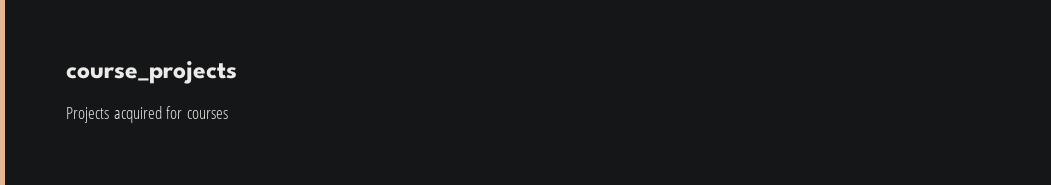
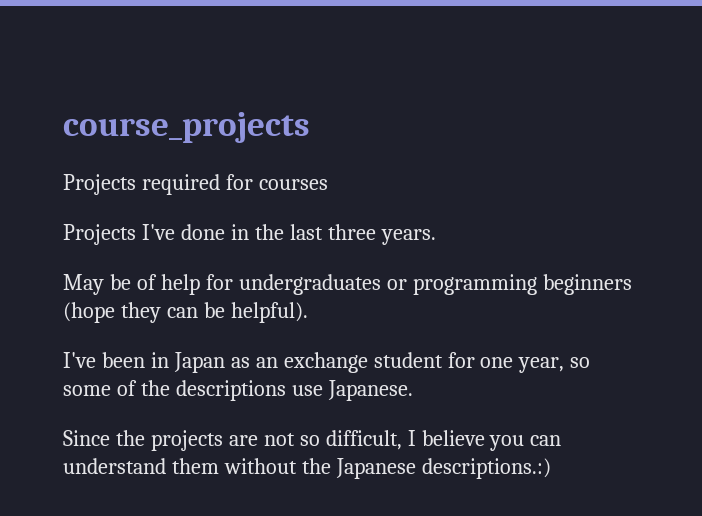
- Projects acquired for courses
+ Projects required for courses
+ Projects I've done in the last three years.
+ May be of help for undergraduates or programming beginners (hope they can be helpful).
+ I've been in Japan as an exchange student for one year, so some of the descriptions use Japanese.
+ Since the projects are not so difficult, I believe you can understand them without the Japanese descriptions.:)

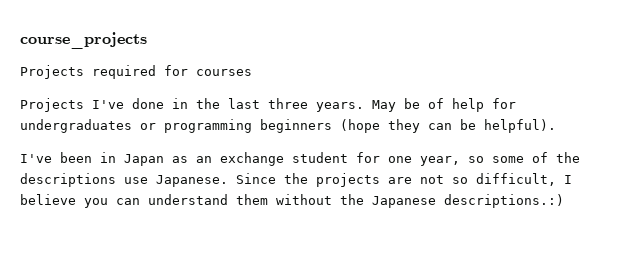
- Projects I've done in the last three years.
- May be of help for undergraduates or programming beginners (hope they can be helpful).
+ Projects I've done in the last three years. May be of help for undergraduates or programming beginners (hope they can be helpful).
- I've been in Japan as an exchange student for one year, so some of the descriptions use Japanese.
- Since the projects are not so difficult, I believe you can understand them without the Japanese descriptions.:)
+ I've been in Japan as an exchange student for one year, so some of the descriptions use Japanese. Since the projects are not so difficult, I believe you can understand them without the Japanese descriptions.:)

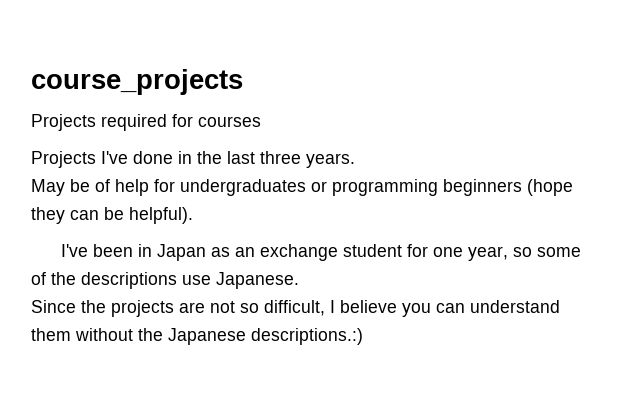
- Projects I've done in the last three years. May be of help for undergraduates or programming beginners (hope they can be helpful).
+ Projects I've done in the last three years.
+ May be of help for undergraduates or programming beginners (hope they can be helpful).
- I've been in Japan as an exchange student for one year, so some of the descriptions use Japanese. Since the projects are not so difficult, I believe you can understand them without the Japanese descriptions.:)
+ I've been in Japan as an exchange student for one year, so some of the descriptions use Japanese.
+ Since the projects are not so difficult, I believe you can understand them without the Japanese descriptions.:)

